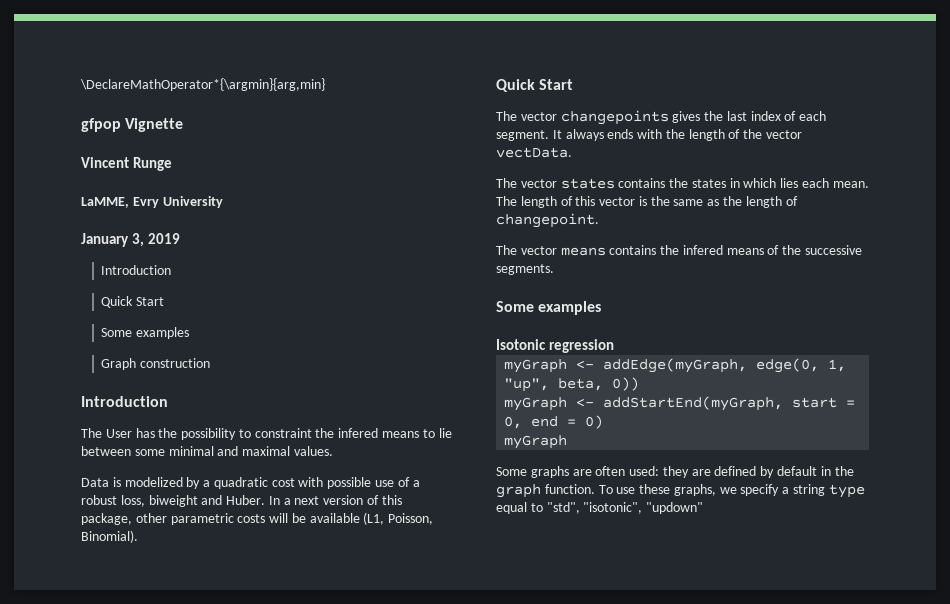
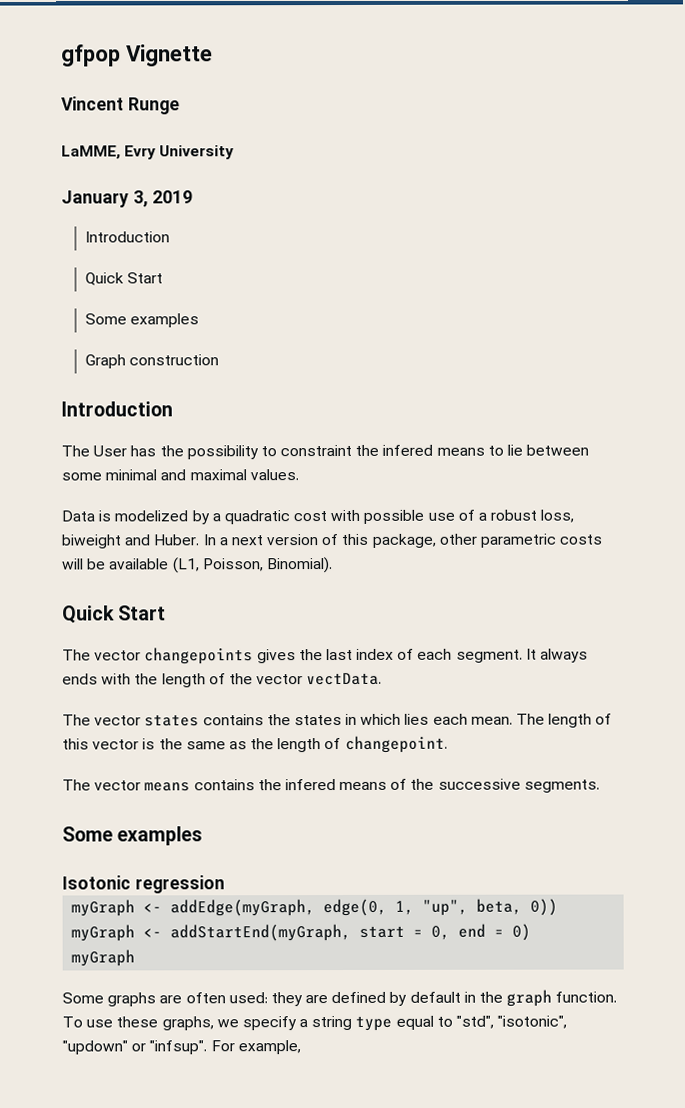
- \DeclareMathOperator*{\argmin}{arg,min}
- To use these graphs, we specify a string type equal to "std", "isotonic", "updown"
+ To use these graphs, we specify a string type equal to "std", "isotonic", "updown" or "infsup". For example,

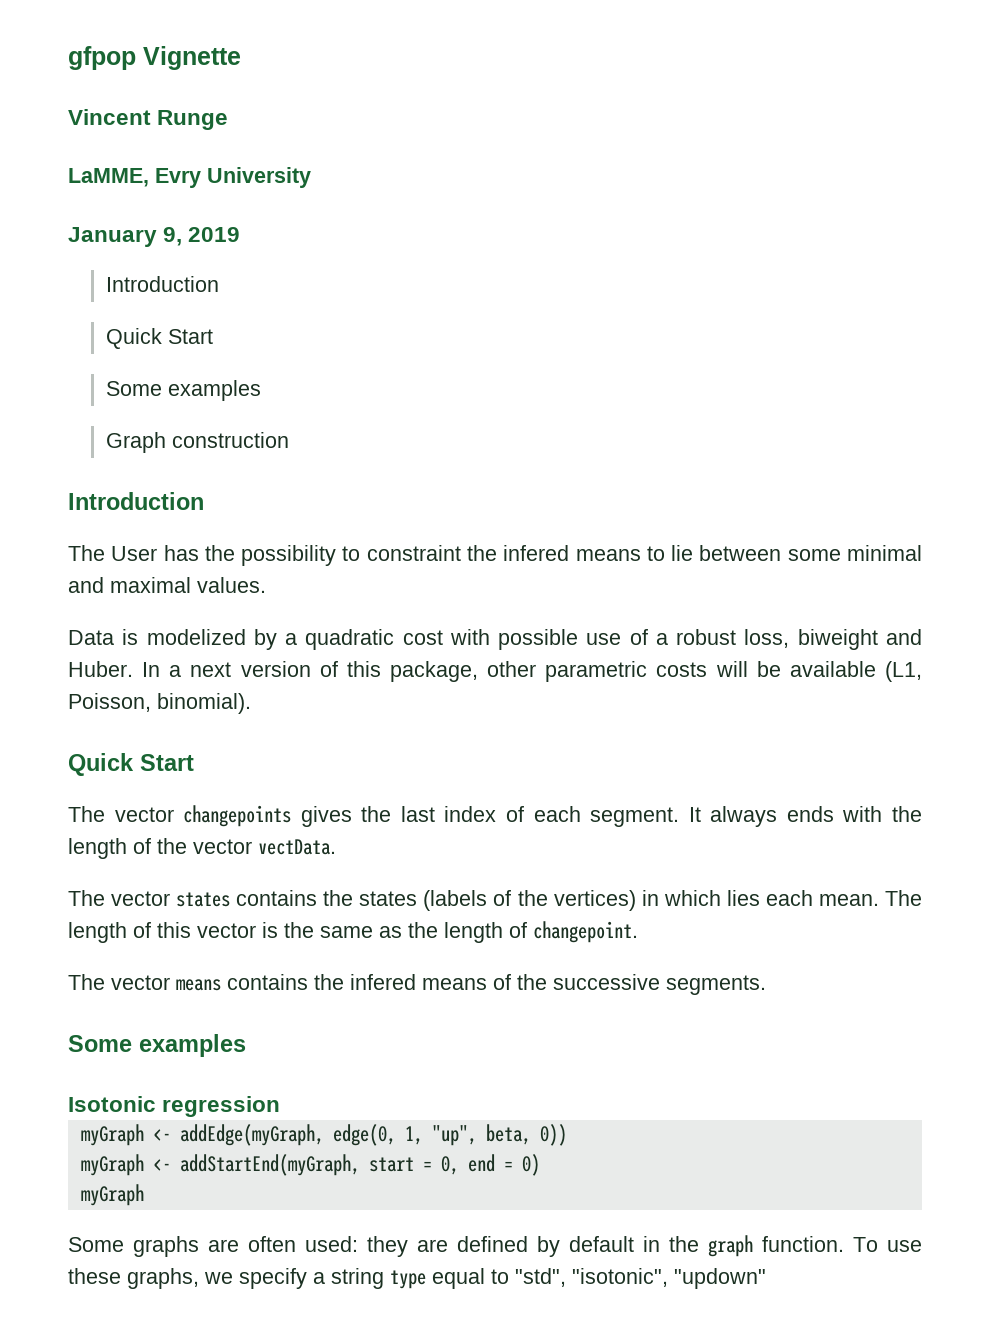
- January 3, 2019
+ January 9, 2019
- In a next version of this package, other parametric costs will be available (L1, Poisson, Binomial).
+ In a next version of this package, other parametric costs will be available (L1, Poisson, binomial).
- The vector states contains the states in which lies each mean.
+ The vector states contains the states (labels of the vertices) in which lies each mean.
- To use these graphs, we specify a string type equal to "std", "isotonic", "updown" or "infsup". For example,
+ To use these graphs, we specify a string type equal to "std", "isotonic", "updown"

